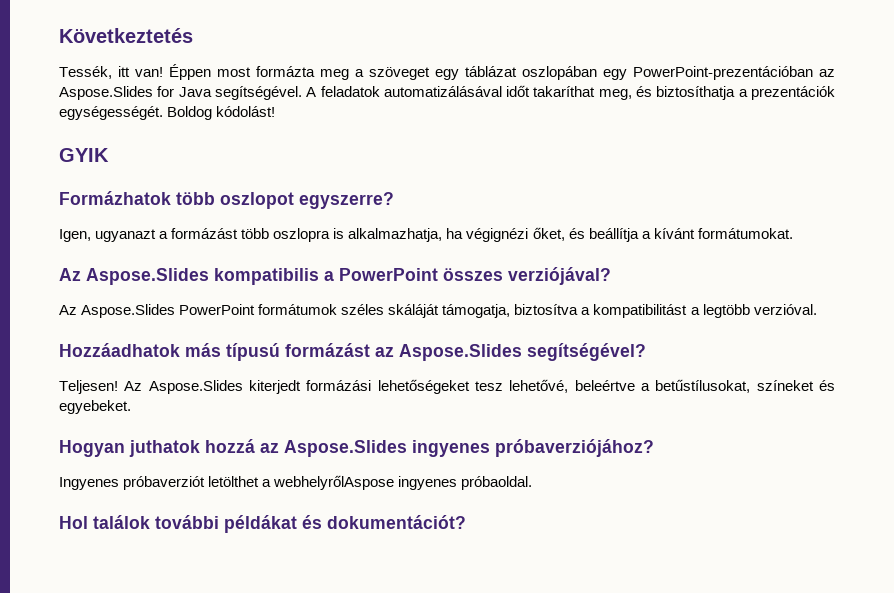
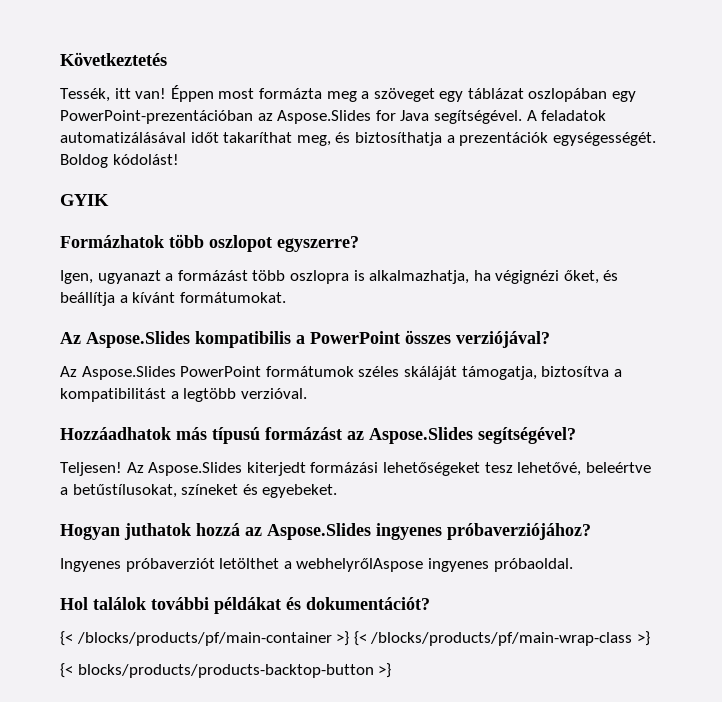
+ {< /blocks/products/pf/main-container >} {< /blocks/products/pf/main-wrap-class >}
+ {< blocks/products/products-backtop-button >}

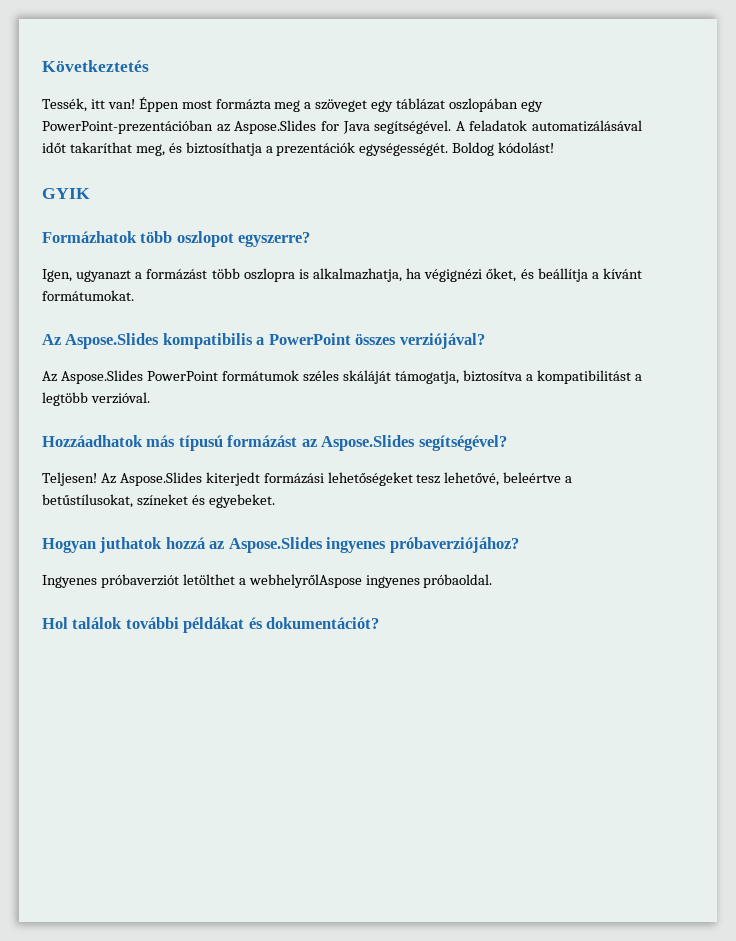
- {< /blocks/products/pf/main-container >} {< /blocks/products/pf/main-wrap-class >}
- {< blocks/products/products-backtop-button >}

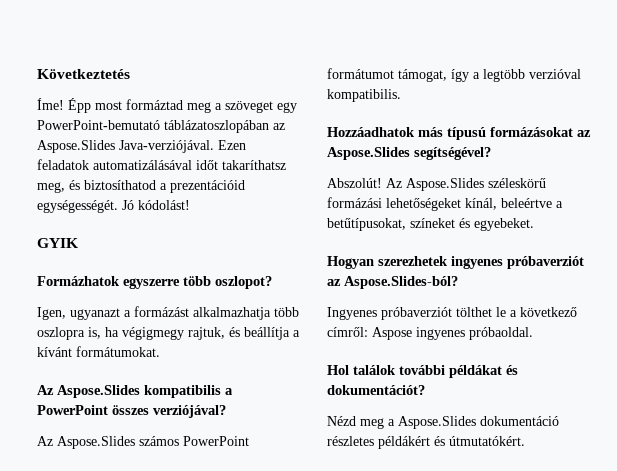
- Tessék, itt van! Éppen most formázta meg a szöveget egy táblázat oszlopában egy PowerPoint-prezentációban az Aspose.Slides for Java segítségével. A feladatok automatizálásával időt takaríthat meg, és biztosíthatja a prezentációk egységességét. Boldog kódolást!
+ Íme! Épp most formáztad meg a szöveget egy PowerPoint-bemutató táblázatoszlopában az Aspose.Slides Java-verziójával. Ezen feladatok automatizálásával időt takaríthatsz meg, és biztosíthatod a prezentációid egységességét. Jó kódolást!
- Formázhatok több oszlopot egyszerre?
+ Formázhatok egyszerre több oszlopot?
- Igen, ugyanazt a formázást több oszlopra is alkalmazhatja, ha végignézi őket, és beállítja a kívánt formátumokat.
+ Igen, ugyanazt a formázást alkalmazhatja több oszlopra is, ha végigmegy rajtuk, és beállítja a kívánt formátumokat.
- Az Aspose.Slides PowerPoint formátumok széles skáláját támogatja, biztosítva a kompatibilitást a legtöbb verzióval.
+ Az Aspose.Slides számos PowerPoint formátumot támogat, így a legtöbb verzióval kompatibilis.
- Hozzáadhatok más típusú formázást az Aspose.Slides segítségével?
+ Hozzáadhatok más típusú formázásokat az Aspose.Slides segítségével?
- Teljesen! Az Aspose.Slides kiterjedt formázási lehetőségeket tesz lehetővé, beleértve a betűstílusokat, színeket és egyebeket.
+ Abszolút! Az Aspose.Slides széleskörű formázási lehetőségeket kínál, beleértve a betűtípusokat, színeket és egyebeket.
- Hogyan juthatok hozzá az Aspose.Slides ingyenes próbaverziójához?
- Ingyenes próbaverziót letölthet a webhelyrőlAspose ingyenes próbaoldal.
+ Hogyan szerezhetek ingyenes próbaverziót az Aspose.Slides-ból?
+ Ingyenes próbaverziót tölthet le a következő címről: Aspose ingyenes próbaoldal.
+ Nézd meg a Aspose.Slides dokumentáció részletes példákért és útmutatókért.

